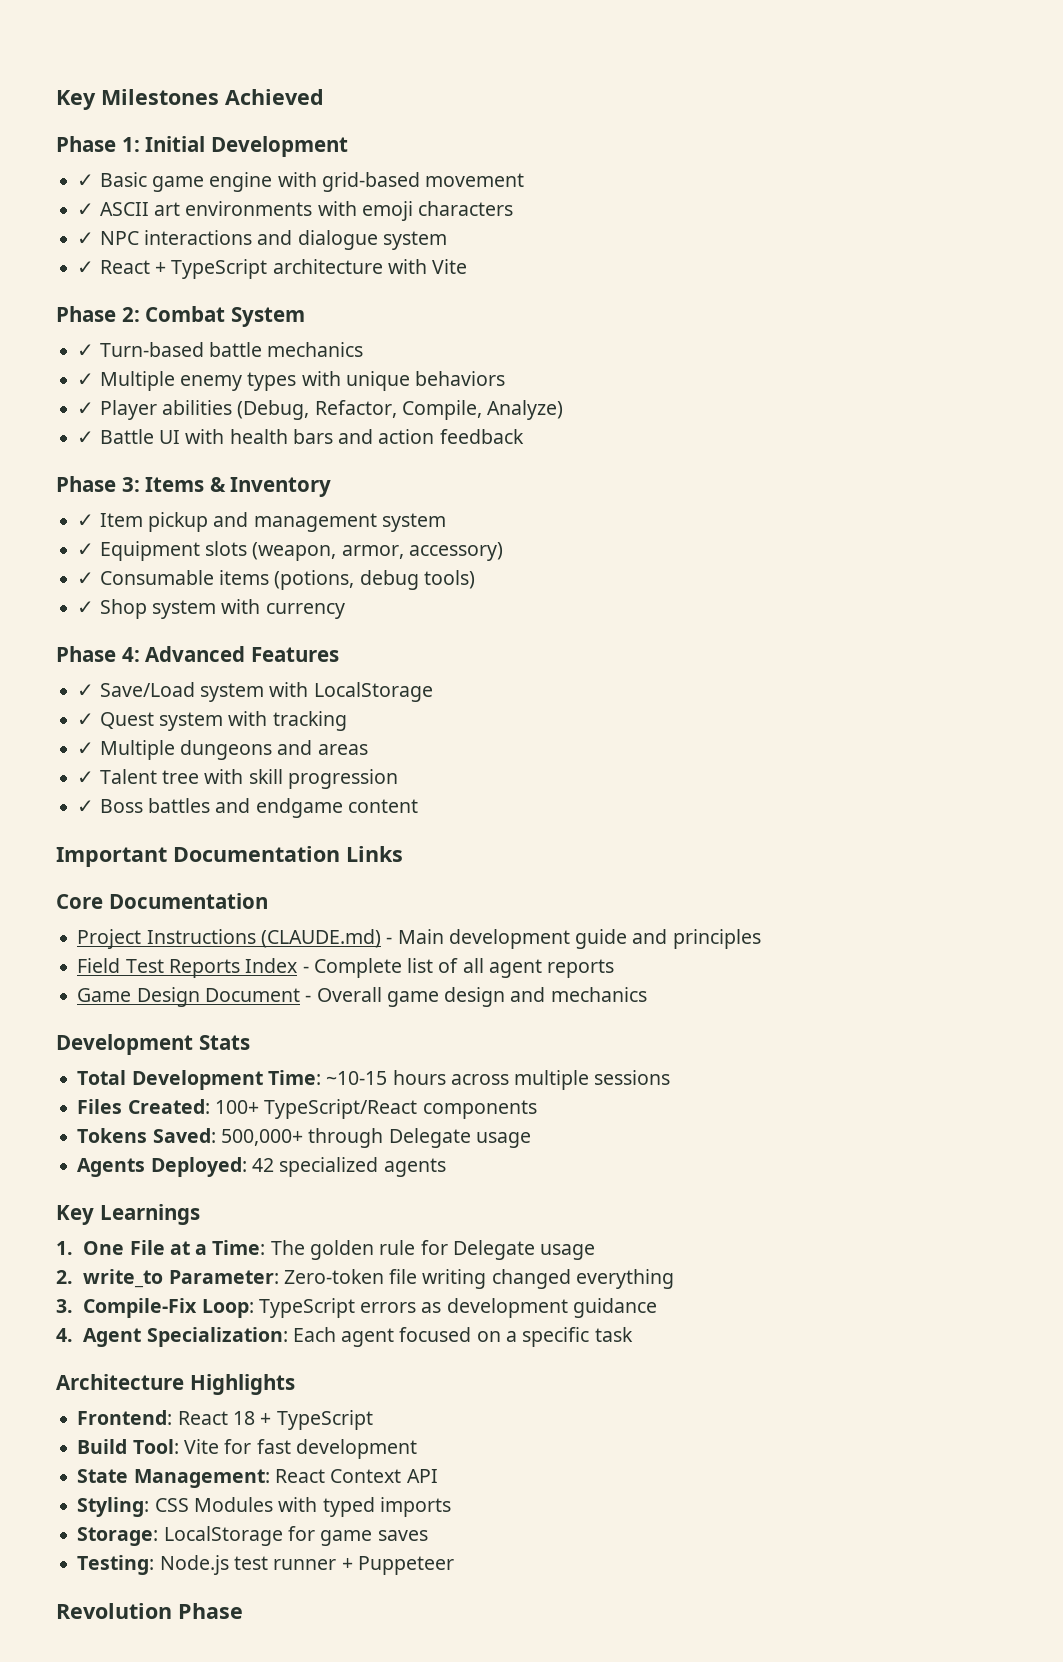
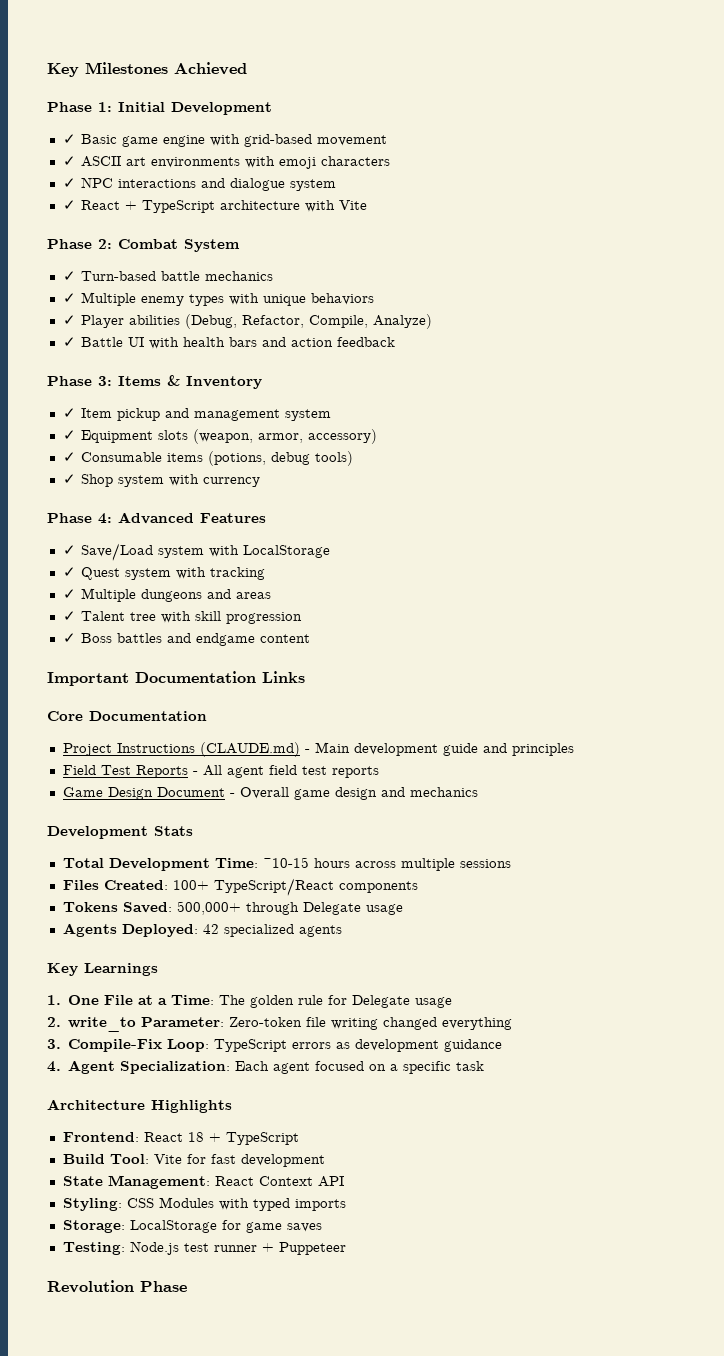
- Field Test Reports Index - Complete list of all agent reports
+ Field Test Reports - All agent field test reports

